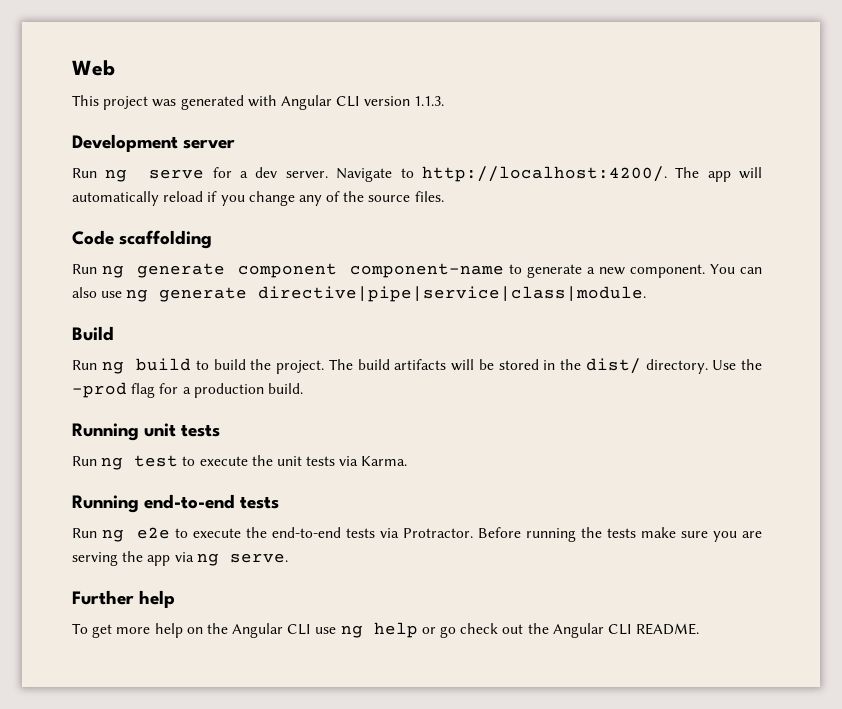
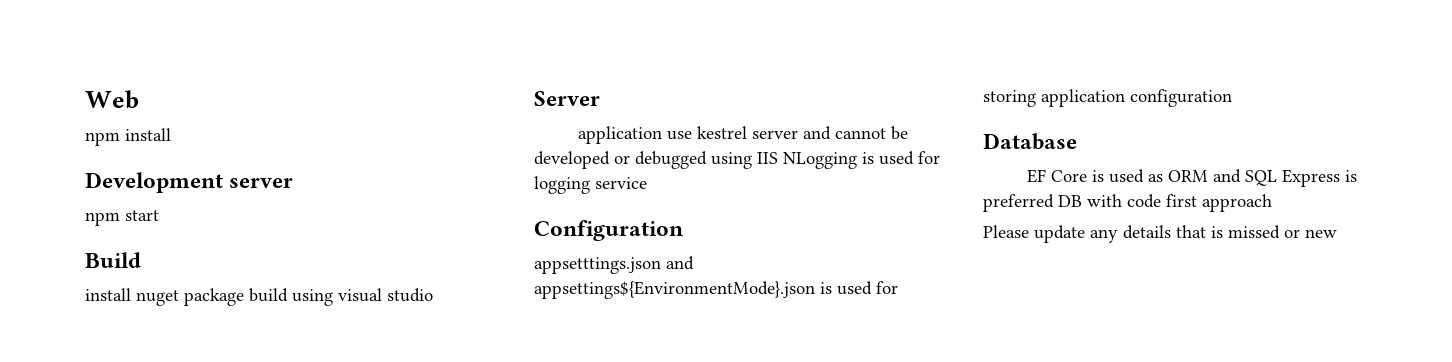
- This project was generated with Angular CLI version 1.1.3.
+ npm install
  Development server
- Run ng serve for a dev server. Navigate to http://localhost:4200/. The app will automatically reload if you change any of the source files.
- Code scaffolding
- Run ng generate component component-name to generate a new component. You can also use ng generate directive|pipe|service|class|module.
+ npm start
  Build
- Run ng build to build the project. The build artifacts will be stored in the dist/ directory. Use the -prod flag for a production build.
- Running unit tests
- Run ng test to execute the unit tests via Karma.
- Running end-to-end tests
- Run ng e2e to execute the end-to-end tests via Protractor. Before running the tests make sure you are serving the app via ng serve.
- Further help
- To get more help on the Angular CLI use ng help or go check out the Angular CLI README.
+ install nuget package build using visual studio
+ Server
+ application use kestrel server and cannot be developed or debugged using IIS NLogging is used for logging service
+ Configuration
+ appsetttings.json and appsettings${EnvironmentMode}.json is used for storing application configuration
+ Database
+ EF Core is used as ORM and SQL Express is preferred DB with code first approach
+ Please update any details that is missed or new

